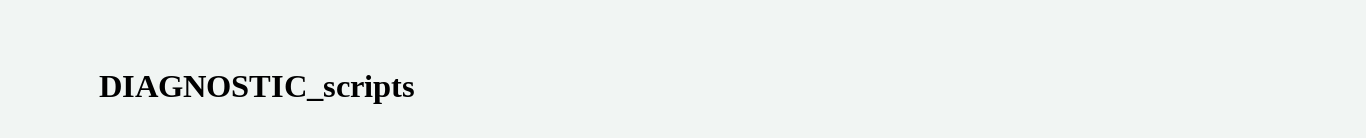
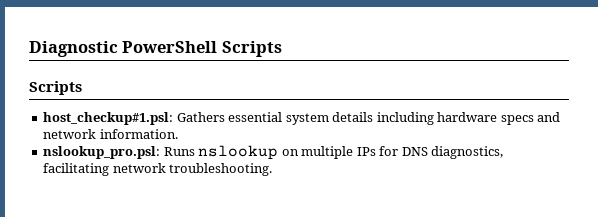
- DIAGNOSTIC_scripts
+ Diagnostic PowerShell Scripts
+ Scripts
+ host_checkup#1.psl: Gathers essential system details including hardware specs and network information.
+ nslookup_pro.psl: Runs nslookup on multiple IPs for DNS diagnostics, facilitating network troubleshooting.

